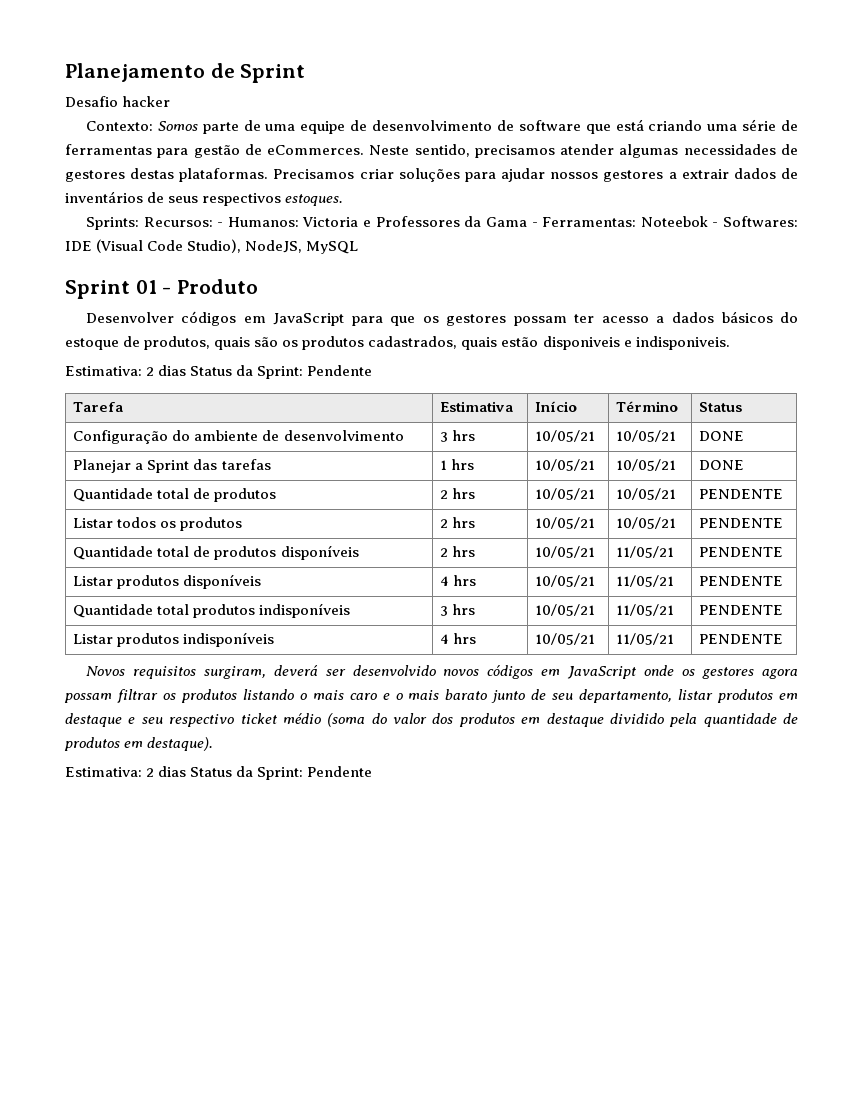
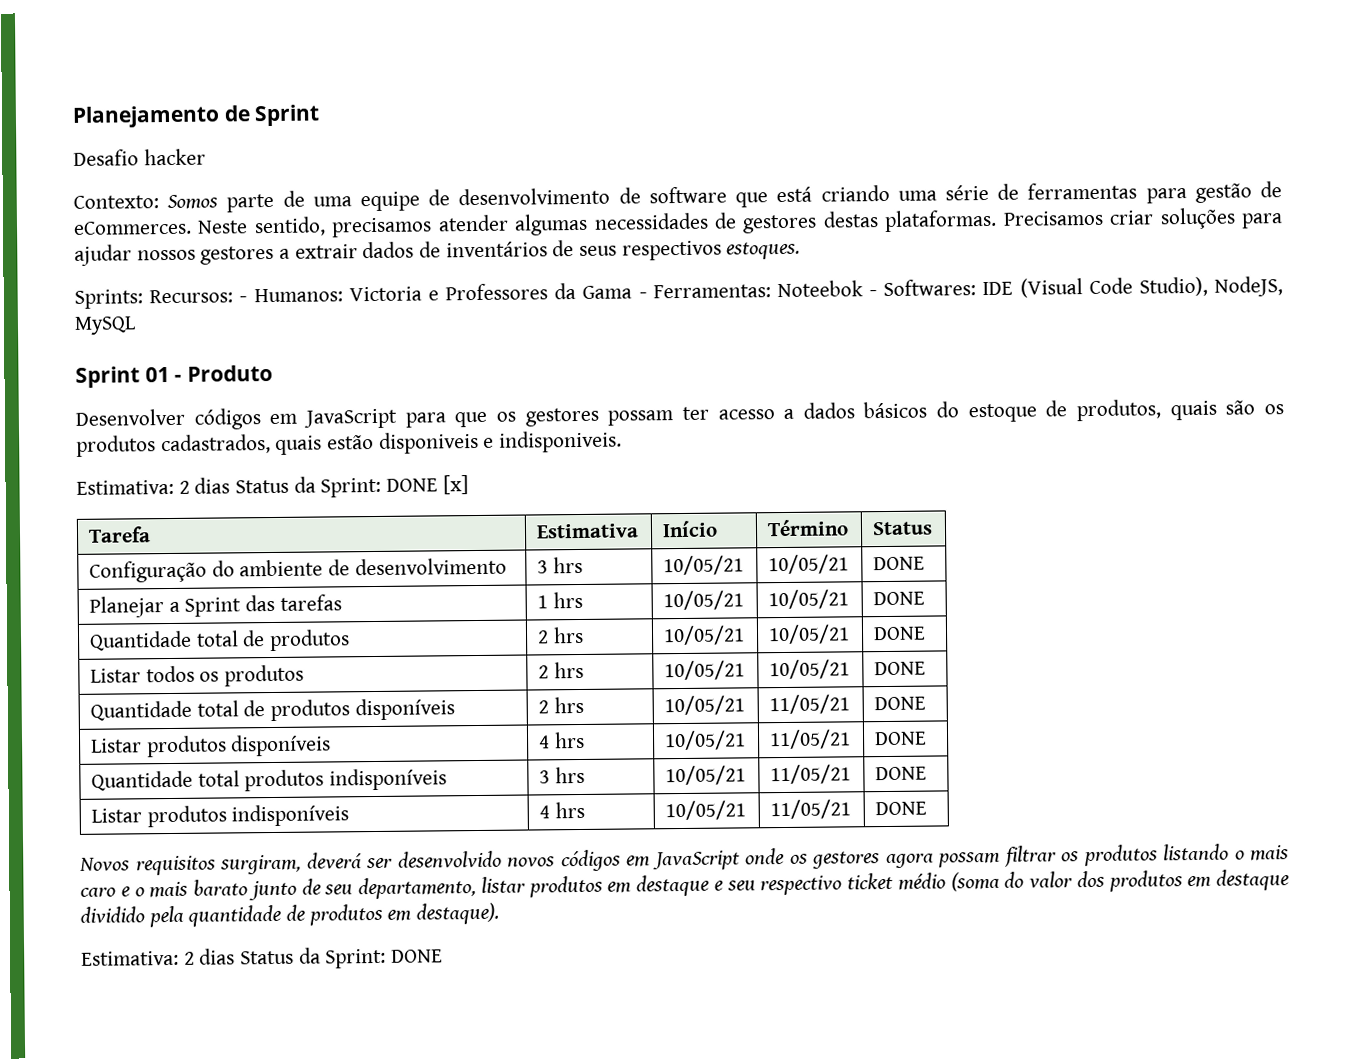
  Desenvolver códigos em JavaScript para que os gestores possam ter acesso a dados básicos do estoque de produtos, quais são os produtos cadastrados, quais estão disponiveis e indisponiveis.
- Estimativa: 2 dias Status da Sprint: Pendente
+ Estimativa: 2 dias Status da Sprint: DONE [x]
- Quantidade total de produtos | 2 hrs | 10/05/21 | 10/05/21 | PENDENTE
+ Quantidade total de produtos | 2 hrs | 10/05/21 | 10/05/21 | DONE
- Listar todos os produtos | 2 hrs | 10/05/21 | 10/05/21 | PENDENTE
+ Listar todos os produtos | 2 hrs | 10/05/21 | 10/05/21 | DONE
- Quantidade total de produtos disponíveis | 2 hrs | 10/05/21 | 11/05/21 | PENDENTE
+ Quantidade total de produtos disponíveis | 2 hrs | 10/05/21 | 11/05/21 | DONE
- Listar produtos disponíveis | 4 hrs | 10/05/21 | 11/05/21 | PENDENTE
+ Listar produtos disponíveis | 4 hrs | 10/05/21 | 11/05/21 | DONE
- Quantidade total produtos indisponíveis | 3 hrs | 10/05/21 | 11/05/21 | PENDENTE
+ Quantidade total produtos indisponíveis | 3 hrs | 10/05/21 | 11/05/21 | DONE
- Listar produtos indisponíveis | 4 hrs | 10/05/21 | 11/05/21 | PENDENTE
+ Listar produtos indisponíveis | 4 hrs | 10/05/21 | 11/05/21 | DONE
  Novos requisitos surgiram, deverá ser desenvolvido novos códigos em JavaScript onde os gestores agora possam filtrar os produtos listando o mais caro e o mais barato junto de seu departamento, listar produtos em destaque e seu respectivo ticket médio (soma do valor dos produtos em destaque dividido pela quantidade de produtos em destaque).
- Estimativa: 2 dias Status da Sprint: Pendente
+ Estimativa: 2 dias Status da Sprint: DONE

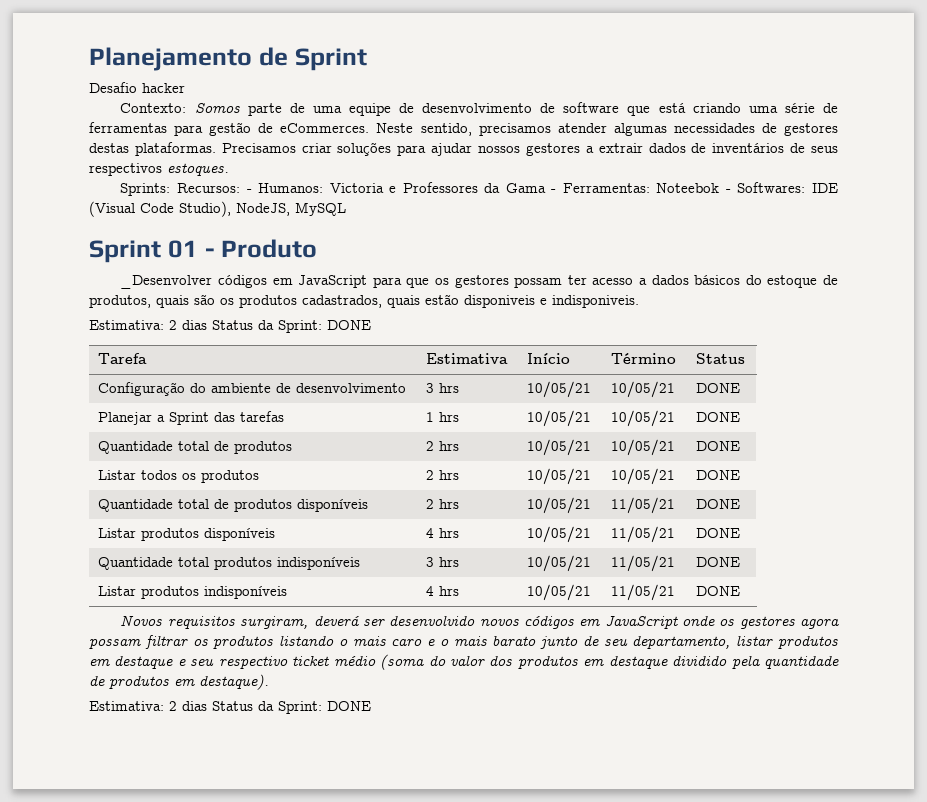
- Desenvolver códigos em JavaScript para que os gestores possam ter acesso a dados básicos do estoque de produtos, quais são os produtos cadastrados, quais estão disponiveis e indisponiveis.
- Estimativa: 2 dias Status da Sprint: DONE [x]
+ _Desenvolver códigos em JavaScript para que os gestores possam ter acesso a dados básicos do estoque de produtos, quais são os produtos cadastrados, quais estão disponiveis e indisponiveis.
+ Estimativa: 2 dias Status da Sprint: DONE

